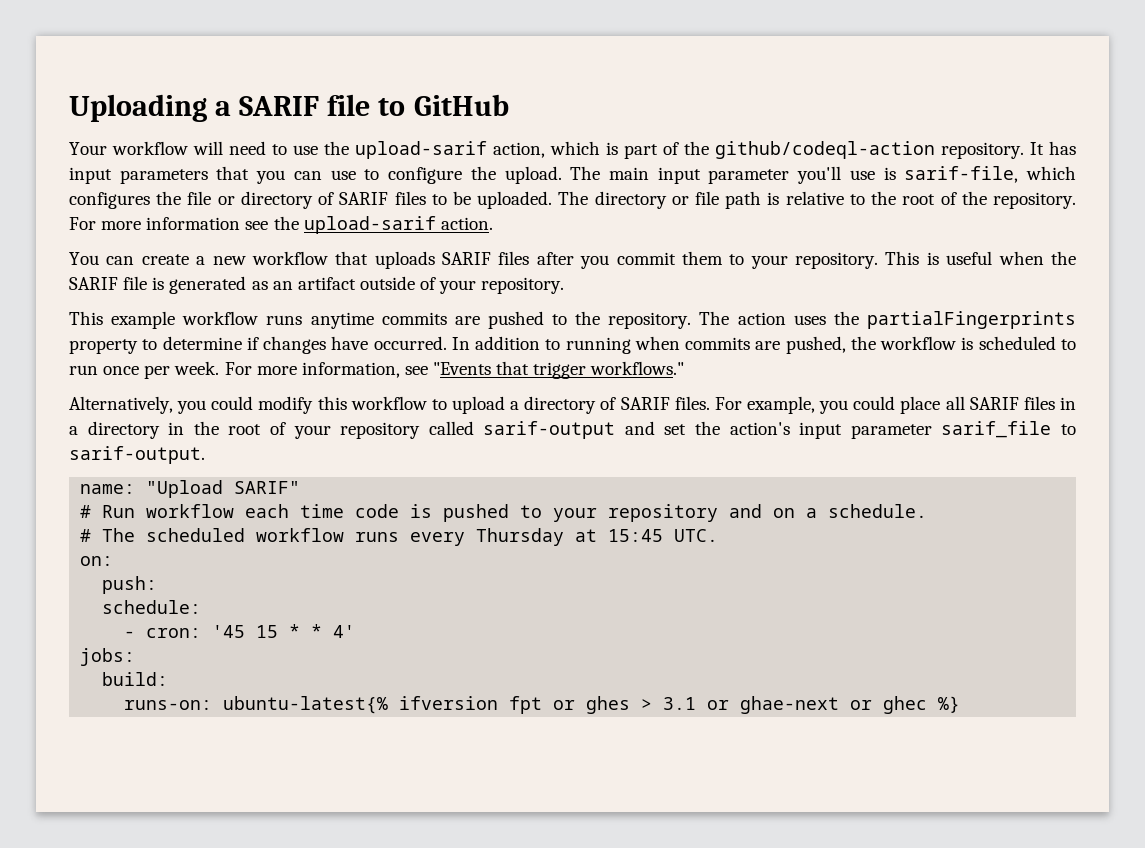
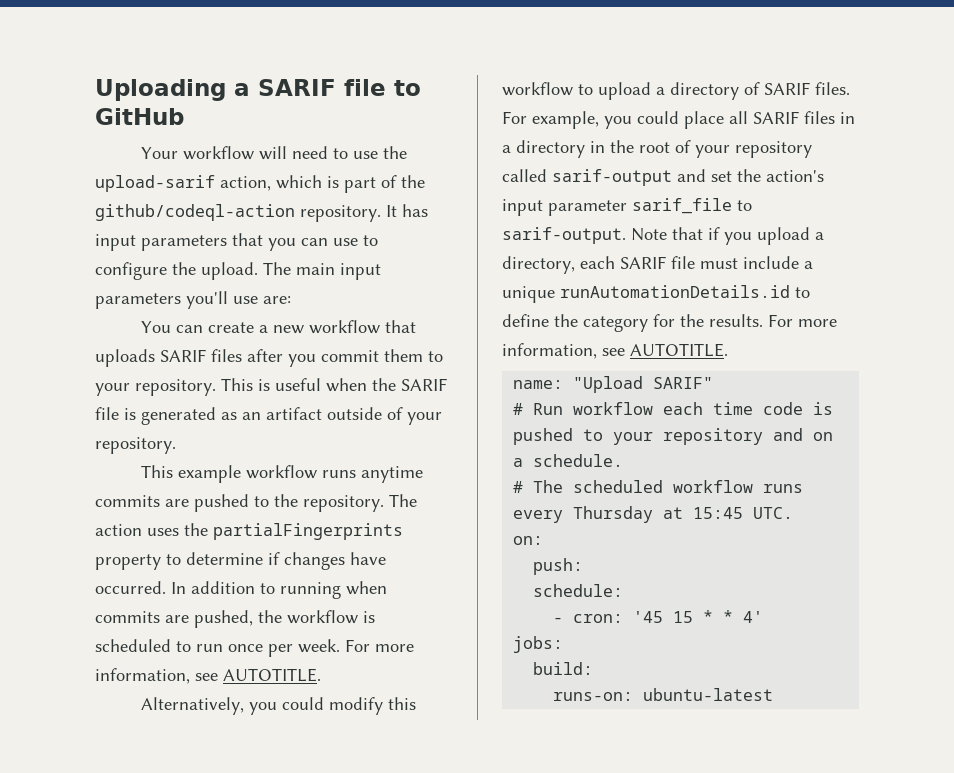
- The main input parameter you'll use is sarif-file, which configures the file or directory of SARIF files to be uploaded. The directory or file path is relative to the root of the repository. For more information see the upload-sarif action.
+ The main input parameters you'll use are:
- In addition to running when commits are pushed, the workflow is scheduled to run once per week. For more information, see "Events that trigger workflows."
+ In addition to running when commits are pushed, the workflow is scheduled to run once per week. For more information, see AUTOTITLE.
+ Note that if you upload a directory, each SARIF file must include a unique runAutomationDetails.id to define the category for the results. For more information, see AUTOTITLE.
- runs-on: ubuntu-latest{% ifversion fpt or ghes > 3.1 or ghae-next or ghec %}
+ runs-on: ubuntu-latest

